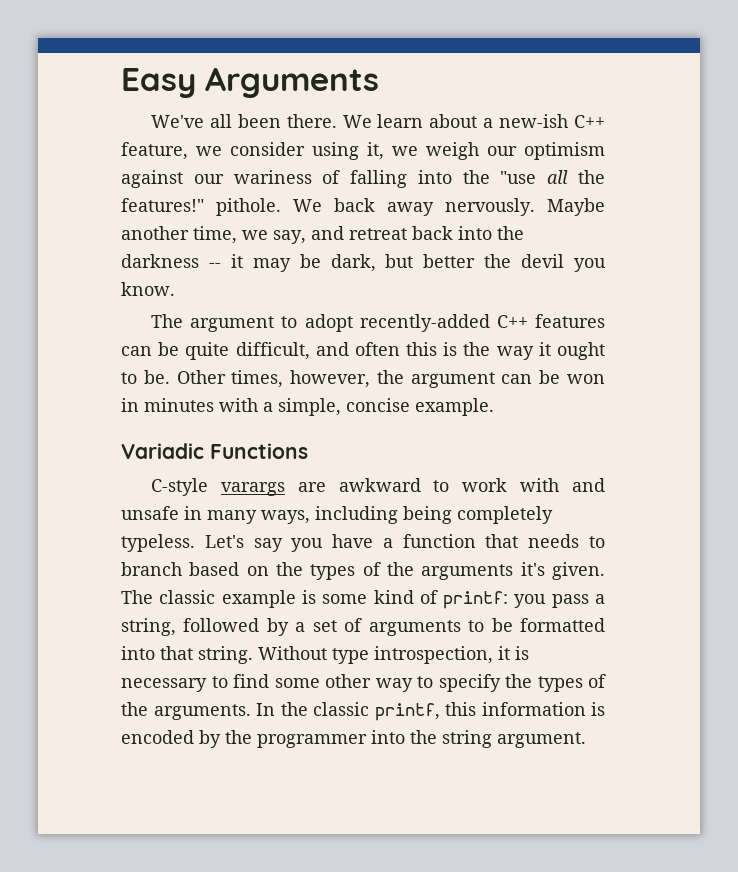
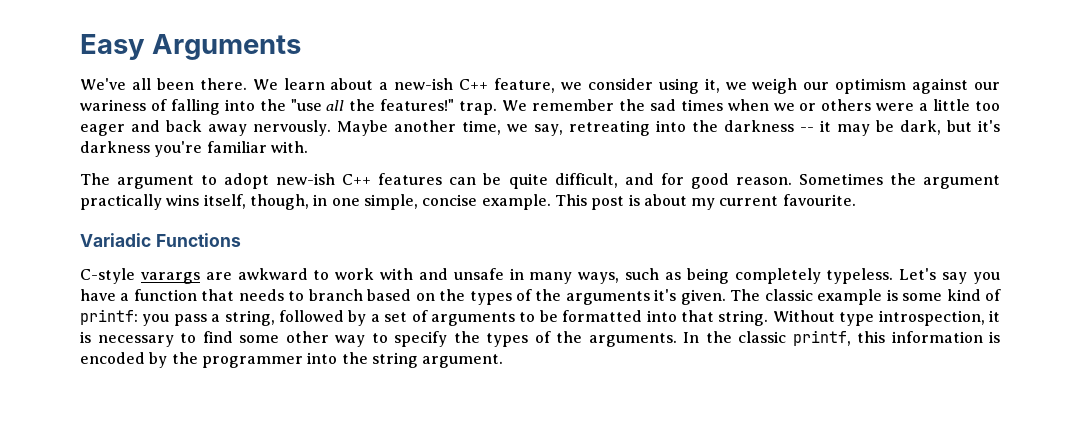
- We learn about a new-ish C++ feature, we consider using it, we weigh our optimism against our wariness of falling into the "use all the features!" pithole. We back away nervously.
+ We learn about a new-ish C++ feature, we consider using it, we weigh our optimism against our wariness of falling into the "use all the features!" trap. We remember the sad times when we or others were a little too eager and back away nervously.
- Maybe another time, we say, and retreat back into the darkness -- it may be dark, but better the devil you know.
+ Maybe another time, we say, retreating into the darkness -- it may be dark, but it's darkness you're familiar with.
- The argument to adopt recently-added C++ features can be quite difficult, and often this is the way it ought to be. Other times, however, the argument can be won in minutes with a simple, concise example.
+ The argument to adopt new-ish C++ features can be quite difficult, and for good reason. Sometimes the argument practically wins itself, though, in one simple, concise example. This post is about my current favourite.
- C-style varargs are awkward to work with and unsafe in many ways, including being completely typeless.
+ C-style varargs are awkward to work with and unsafe in many ways, such as being completely typeless.

